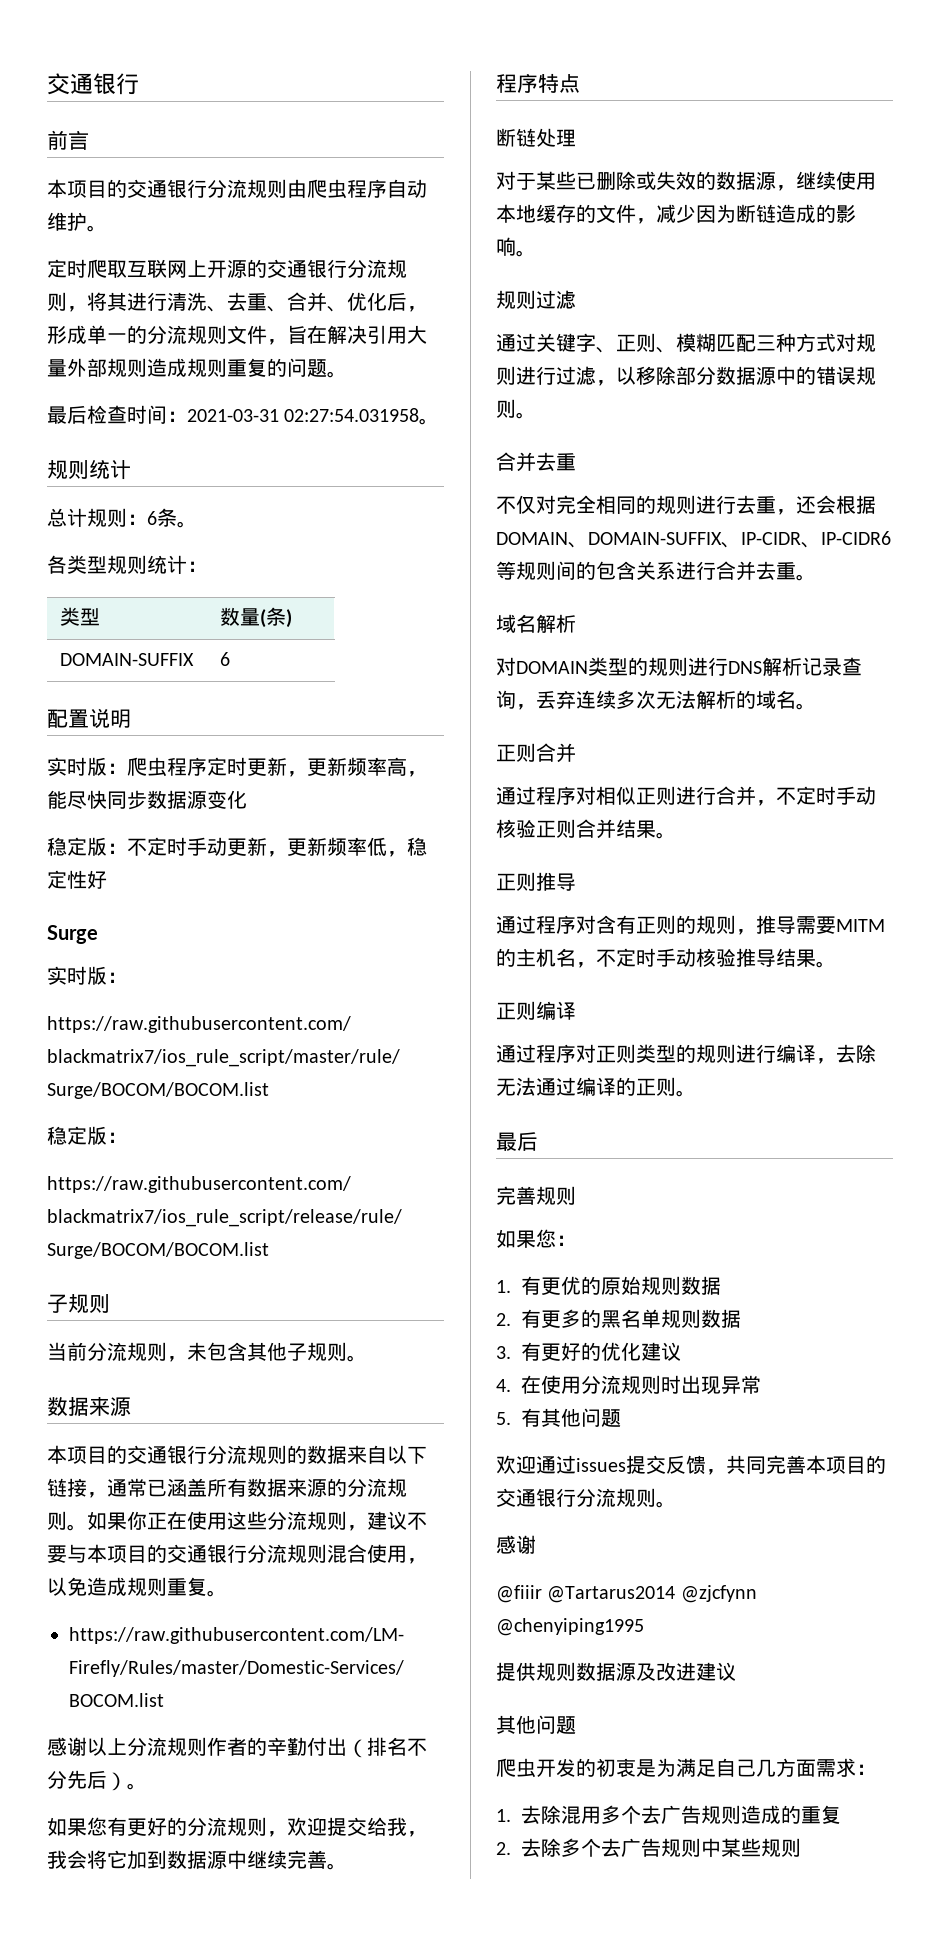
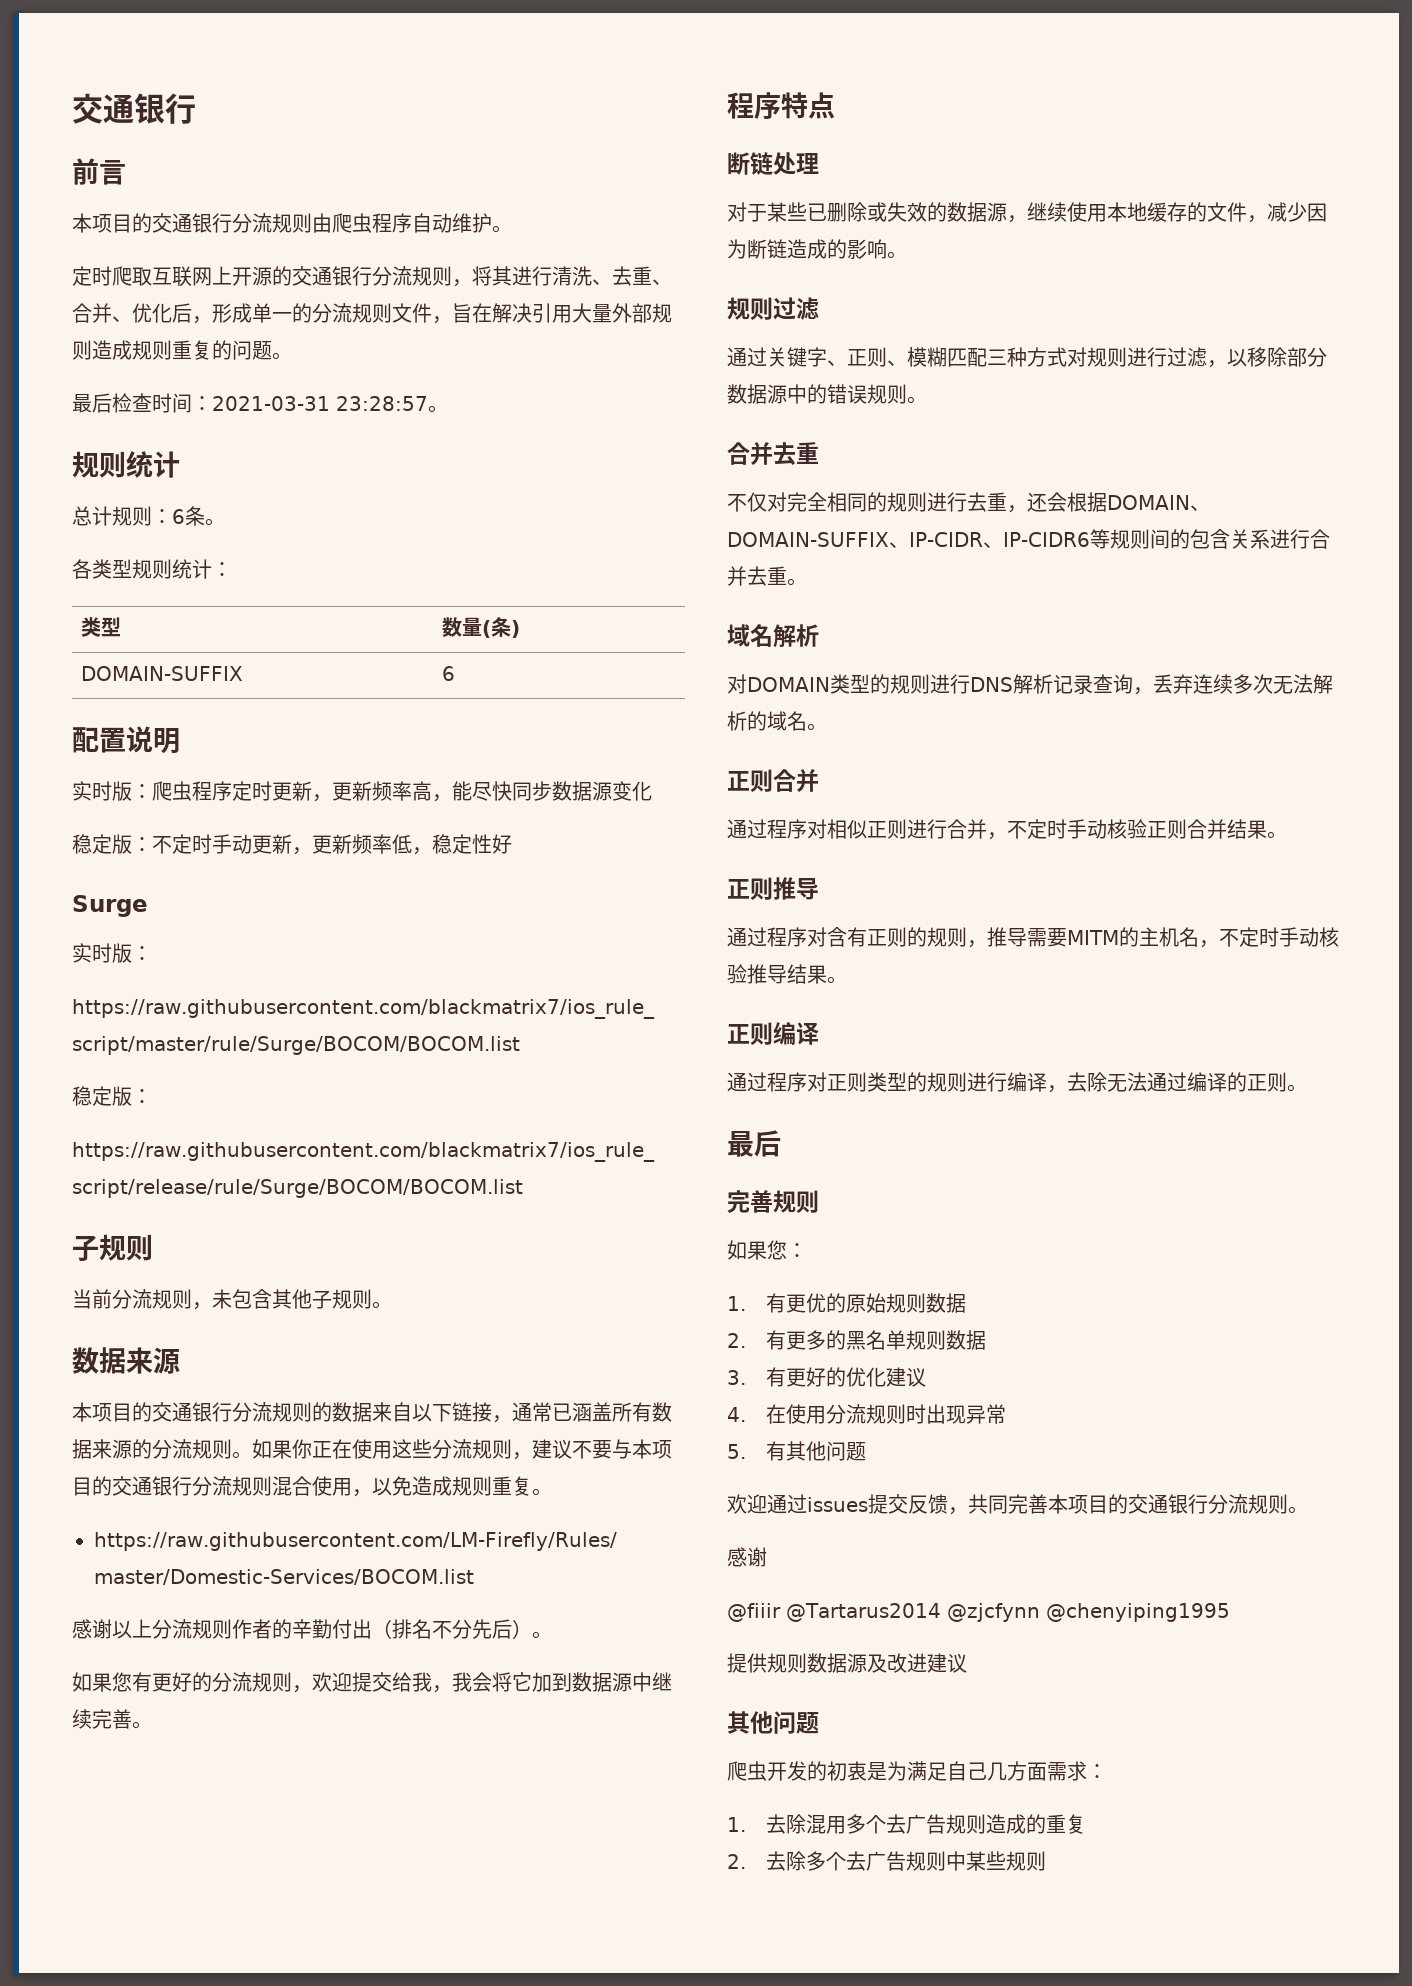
- 最后检查时间：2021-03-31 02:27:54.031958。
+ 最后检查时间：2021-03-31 23:28:57。

